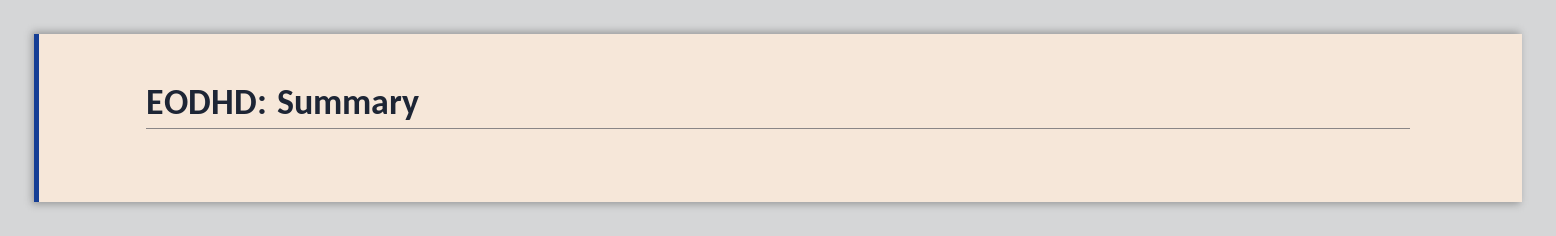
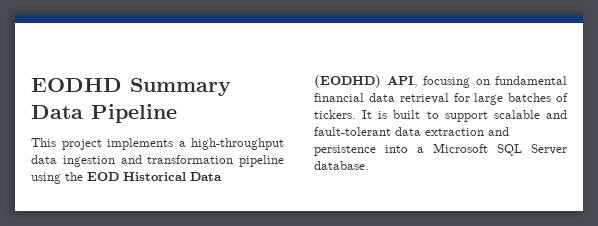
- EODHD: Summary
+ EODHD Summary Data Pipeline
+ This project implements a high-throughput data ingestion and transformation pipeline using the EOD Historical Data (EODHD) API, focusing on fundamental financial data retrieval for large batches of tickers. It is built to support scalable and fault-tolerant data extraction and persistence into a Microsoft SQL Server database.

